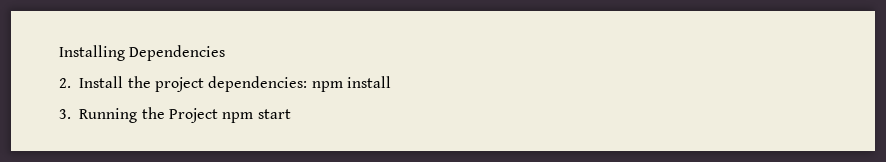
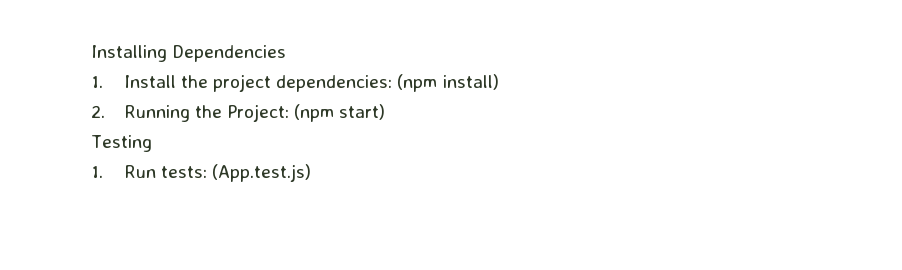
- 2. Install the project dependencies: npm install
- 3. Running the Project npm start
+ 1. Install the project dependencies: (npm install)
+ 2. Running the Project: (npm start)
+ Testing
+ 1. Run tests: (App.test.js)

